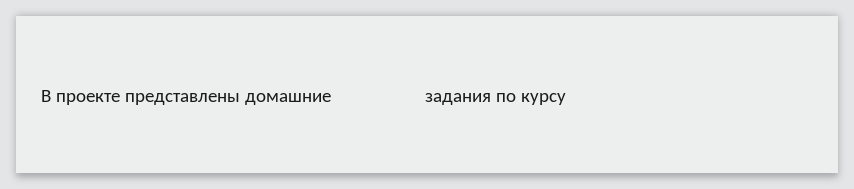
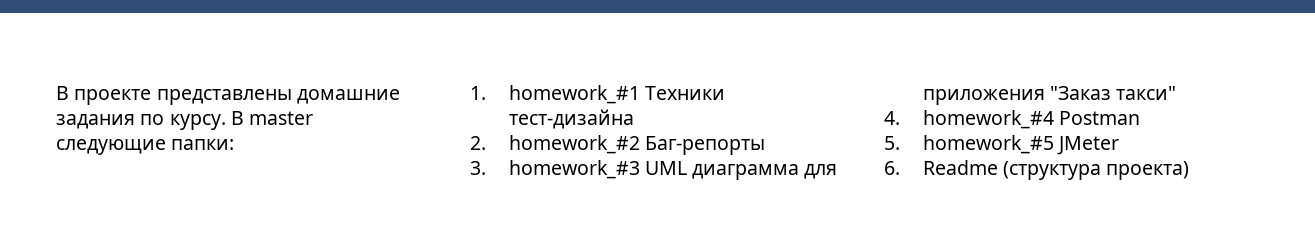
- В проекте представлены домашние задания по курсу
+ В проекте представлены домашние задания по курсу. В master следующие папки:
+ 1. homework_#1 Техники тест-дизайна
+ 2. homework_#2 Баг-репорты
+ 3. homework_#3 UML диаграмма для приложения "Заказ такси"
+ 4. homework_#4 Postman
+ 5. homework_#5 JMeter
+ 6. Readme (структура проекта)

